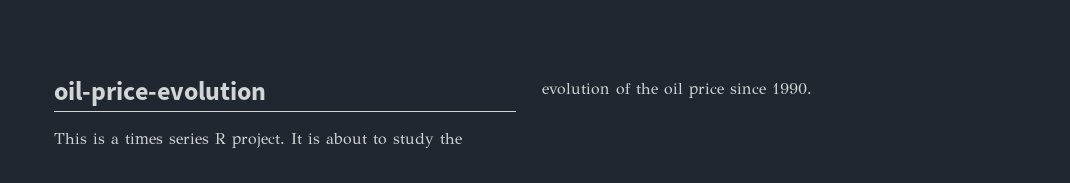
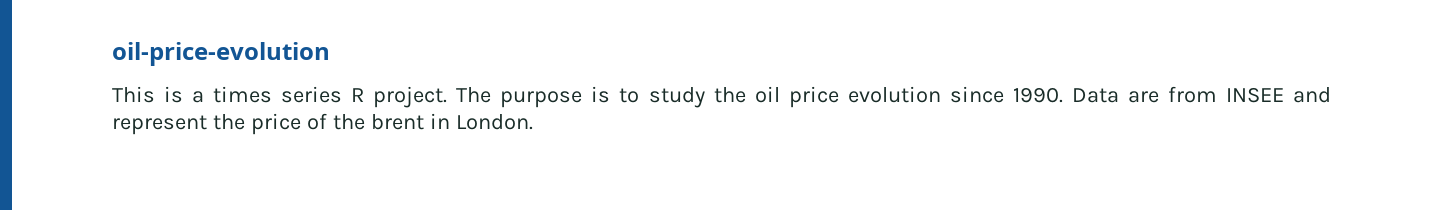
- It is about to study the evolution of the oil price since 1990.
+ The purpose is to study the oil price evolution since 1990. Data are from INSEE and represent the price of the brent in London.

